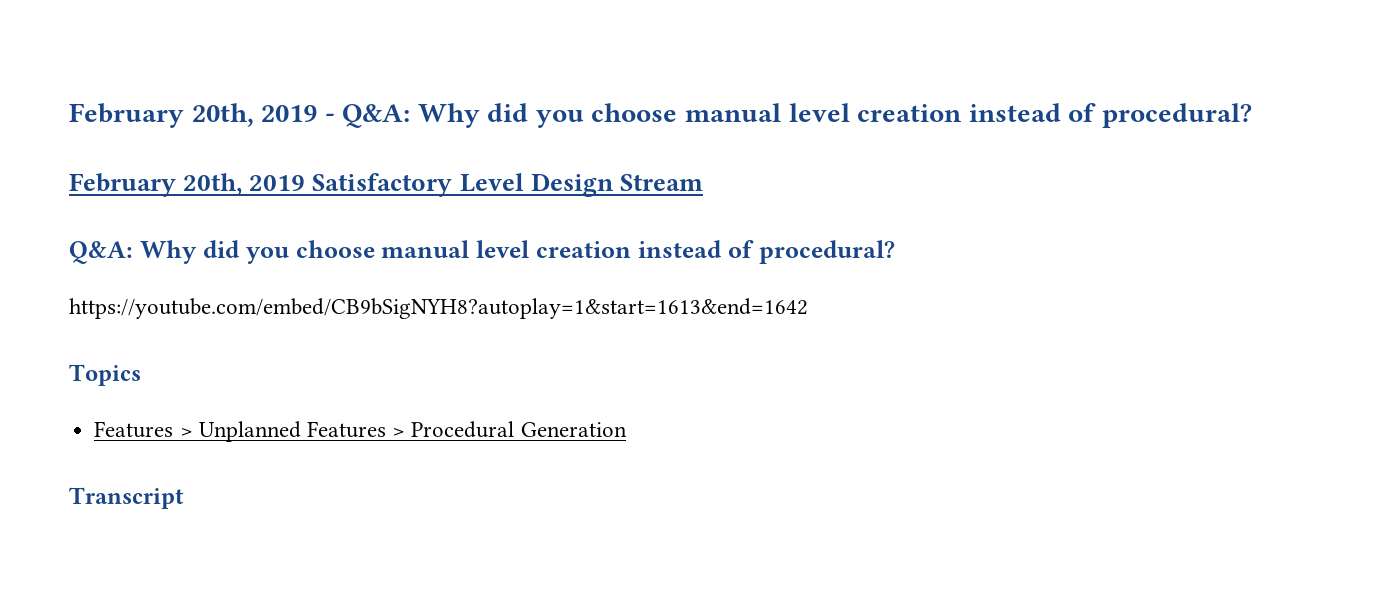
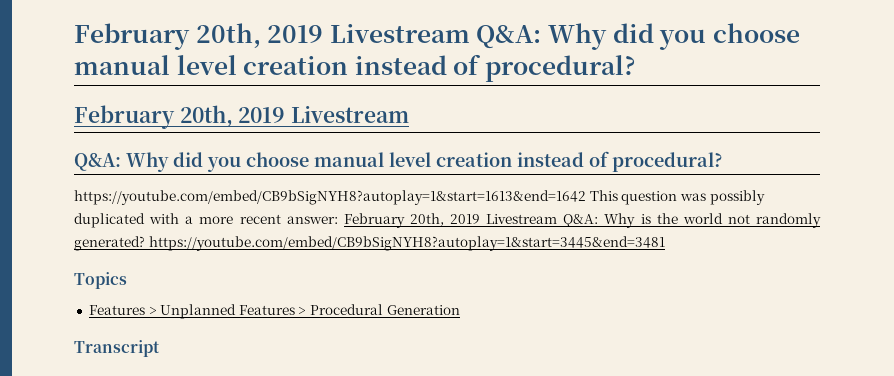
- February 20th, 2019 - Q&A: Why did you choose manual level creation instead of procedural?
- February 20th, 2019 Satisfactory Level Design Stream
+ February 20th, 2019 Livestream Q&A: Why did you choose manual level creation instead of procedural?
+ February 20th, 2019 Livestream
- https://youtube.com/embed/CB9bSigNYH8?autoplay=1&start=1613&end=1642
+ https://youtube.com/embed/CB9bSigNYH8?autoplay=1&start=1613&end=1642 This question was possibly duplicated with a more recent answer: February 20th, 2019 Livestream Q&A: Why is the world not randomly generated? https://youtube.com/embed/CB9bSigNYH8?autoplay=1&start=3445&end=3481

